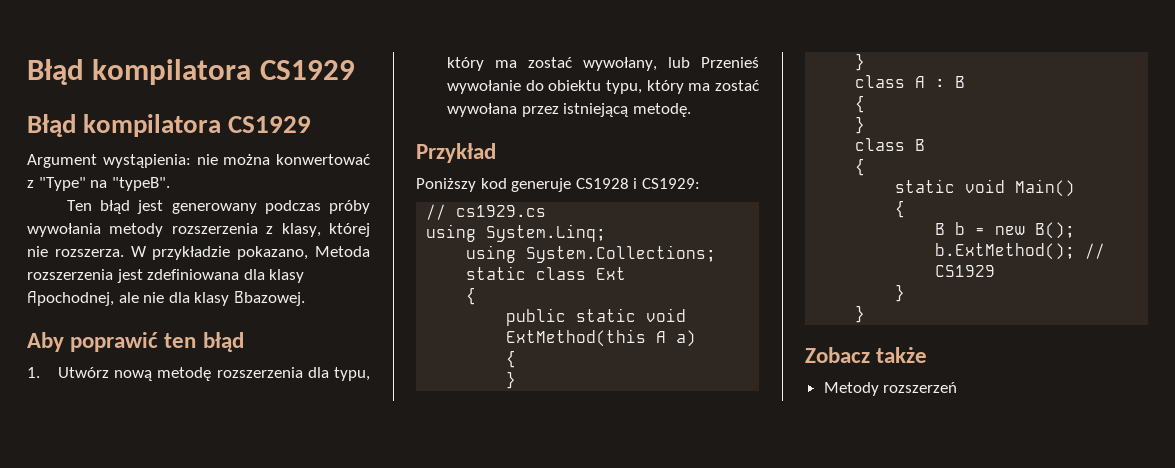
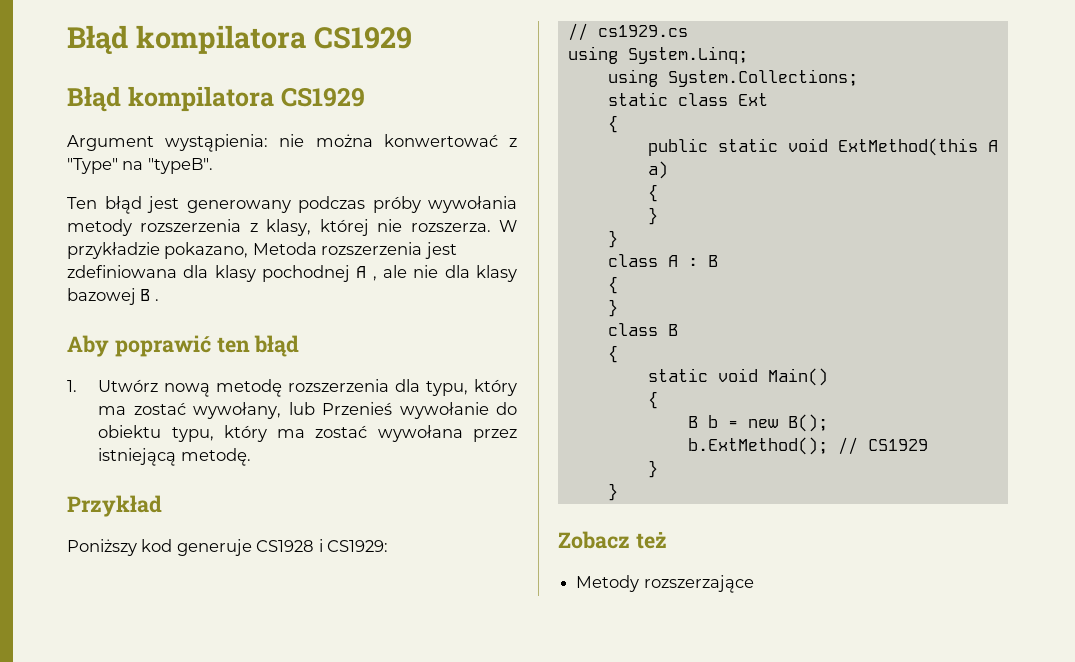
- W przykładzie pokazano, Metoda rozszerzenia jest zdefiniowana dla klasy Apochodnej, ale nie dla klasy Bbazowej.
+ W przykładzie pokazano, Metoda rozszerzenia jest zdefiniowana dla klasy pochodnej A , ale nie dla klasy bazowej B .
- Zobacz także
+ Zobacz też
- Metody rozszerzeń
+ Metody rozszerzające

